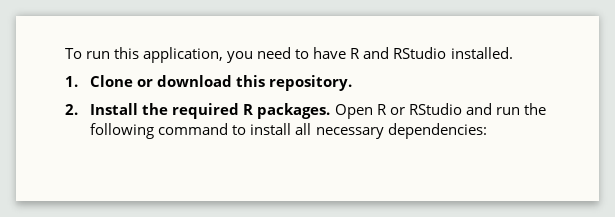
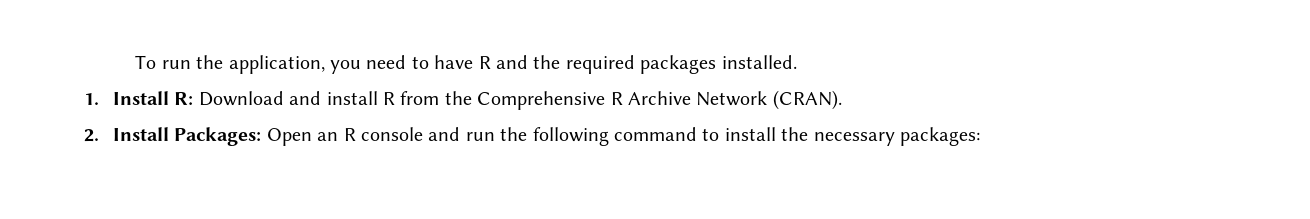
- To run this application, you need to have R and RStudio installed.
+ To run the application, you need to have R and the required packages installed.
- 1. Clone or download this repository.
- 2. Install the required R packages. Open R or RStudio and run the following command to install all necessary dependencies:
+ 1. Install R: Download and install R from the Comprehensive R Archive Network (CRAN).
+ 2. Install Packages: Open an R console and run the following command to install the necessary packages:

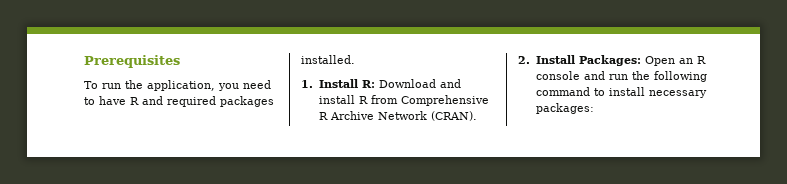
+ Prerequisites
- To run the application, you need to have R and the required packages installed.
+ To run the application, you need to have R and required packages installed.
- 1. Install R: Download and install R from the Comprehensive R Archive Network (CRAN).
+ 1. Install R: Download and install R from Comprehensive R Archive Network (CRAN).
- 2. Install Packages: Open an R console and run the following command to install the necessary packages:
+ 2. Install Packages: Open an R console and run the following command to install necessary packages:

